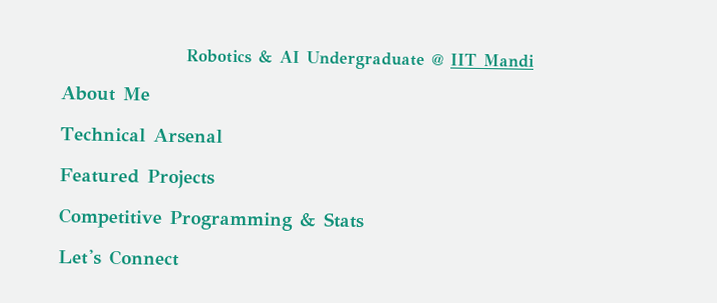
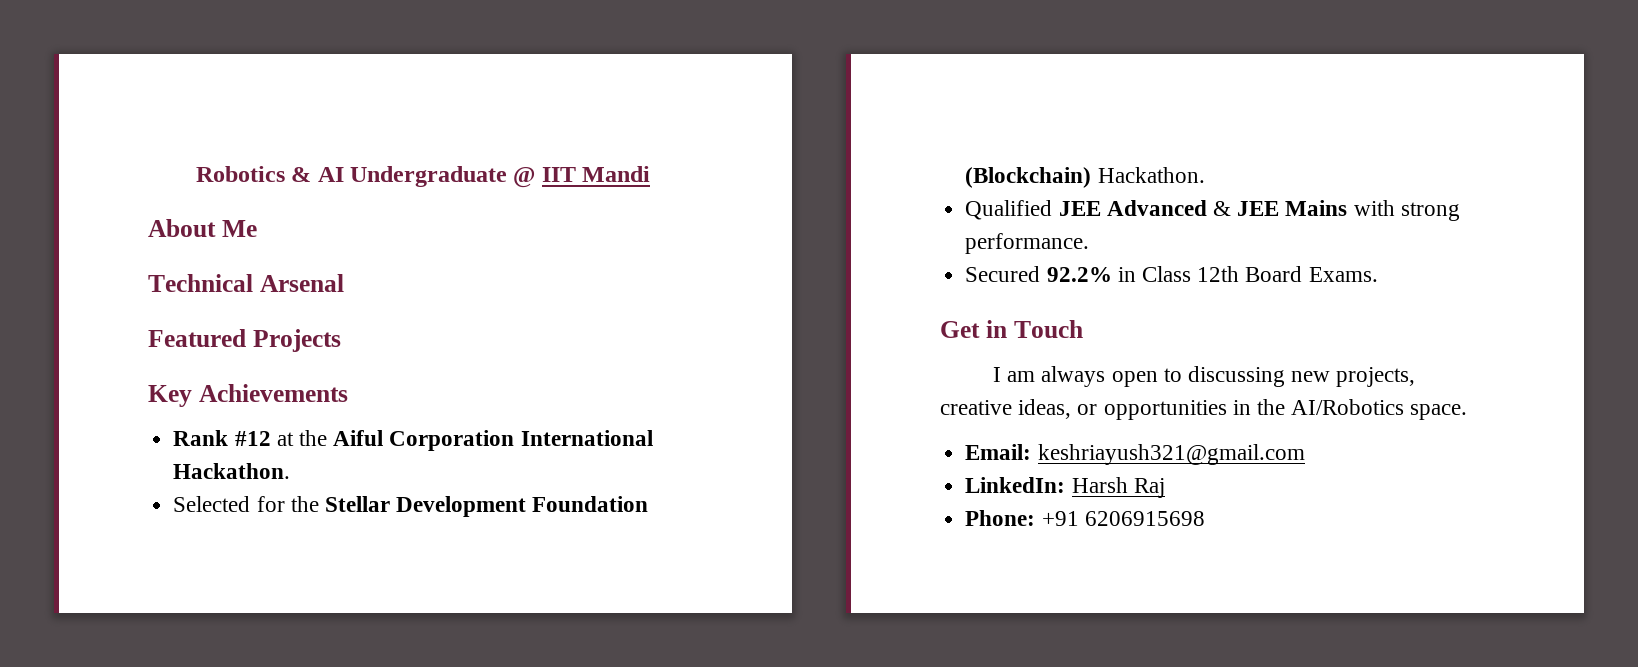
- Competitive Programming & Stats
- Let's Connect
+ Key Achievements
+ Rank #12 at the Aiful Corporation International Hackathon.
+ Selected for the Stellar Development Foundation (Blockchain) Hackathon.
+ Qualified JEE Advanced & JEE Mains with strong performance.
+ Secured 92.2% in Class 12th Board Exams.
+ Get in Touch
+ I am always open to discussing new projects, creative ideas, or opportunities in the AI/Robotics space.
+ Email: keshriayush321@gmail.com
+ LinkedIn: Harsh Raj
+ Phone: +91 6206915698

